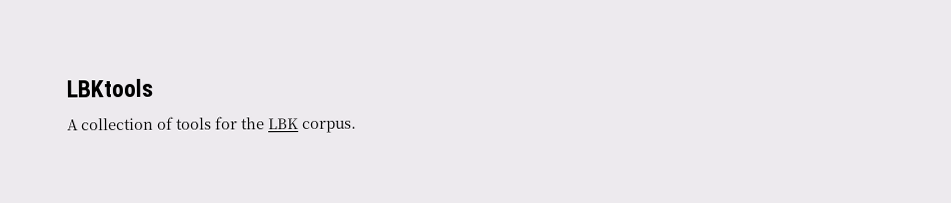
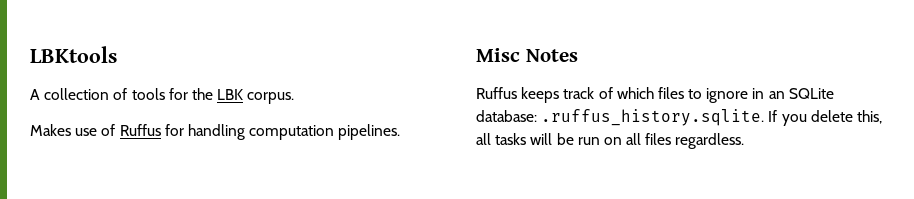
+ Makes use of Ruffus for handling computation pipelines.
+ Misc Notes
+ Ruffus keeps track of which files to ignore in an SQLite database: .ruffus_history.sqlite. If you delete this, all tasks will be run on all files regardless.

